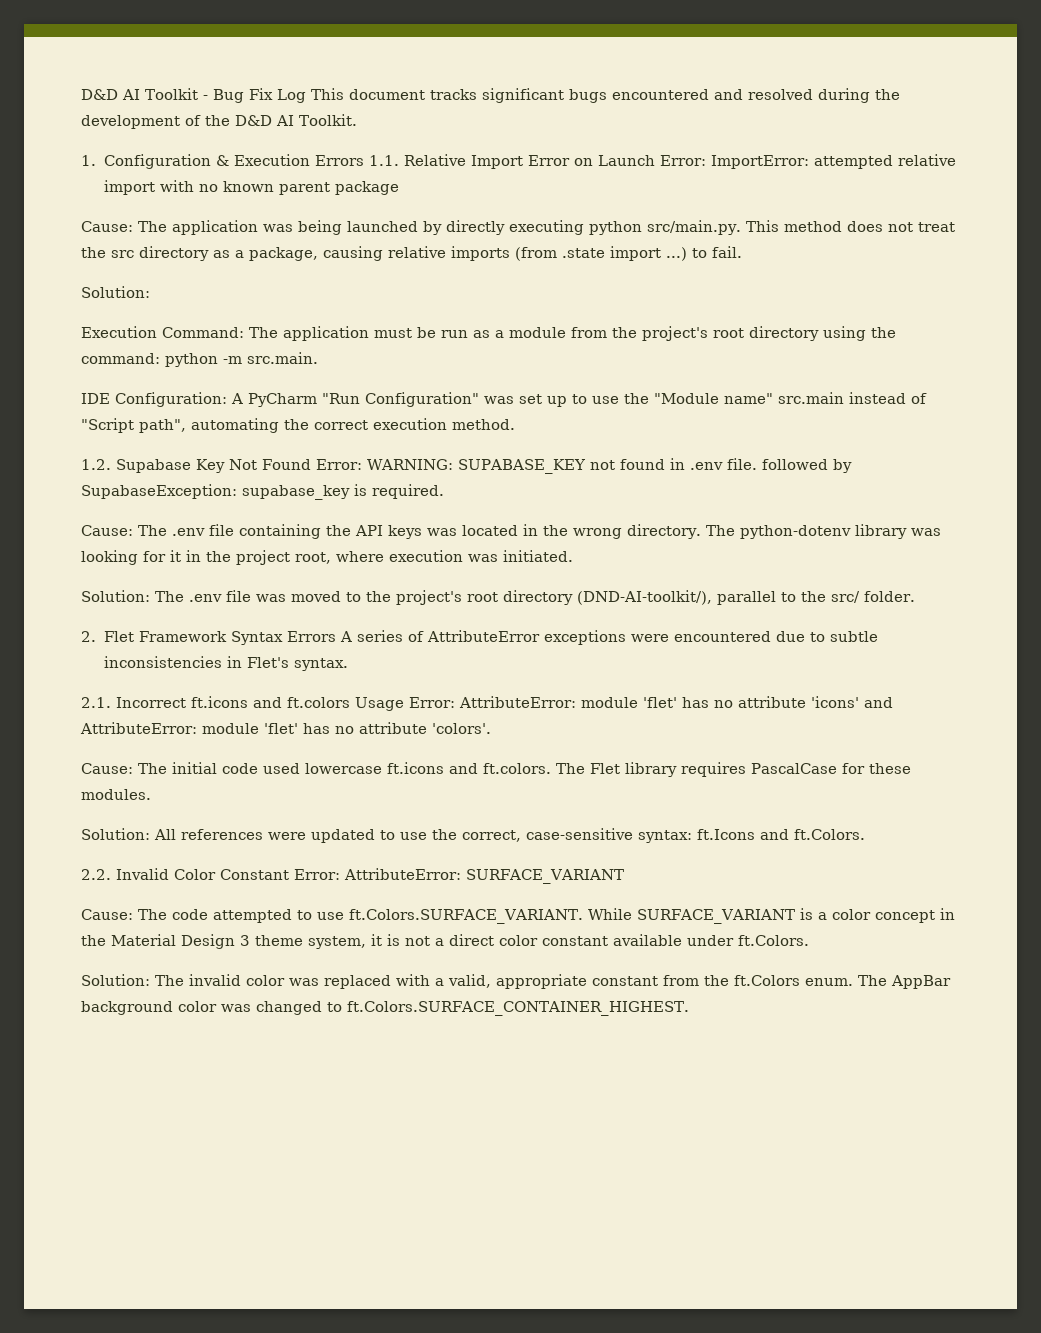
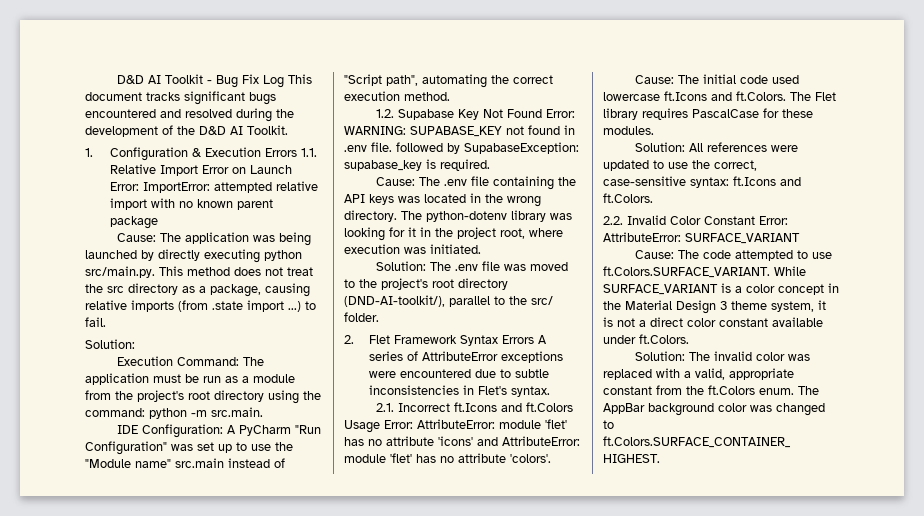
- 2.1. Incorrect ft.icons and ft.colors Usage Error: AttributeError: module 'flet' has no attribute 'icons' and AttributeError: module 'flet' has no attribute 'colors'.
+ 2.1. Incorrect ft.Icons and ft.Colors Usage Error: AttributeError: module 'flet' has no attribute 'icons' and AttributeError: module 'flet' has no attribute 'colors'.
- Cause: The initial code used lowercase ft.icons and ft.colors. The Flet library requires PascalCase for these modules.
+ Cause: The initial code used lowercase ft.Icons and ft.Colors. The Flet library requires PascalCase for these modules.

